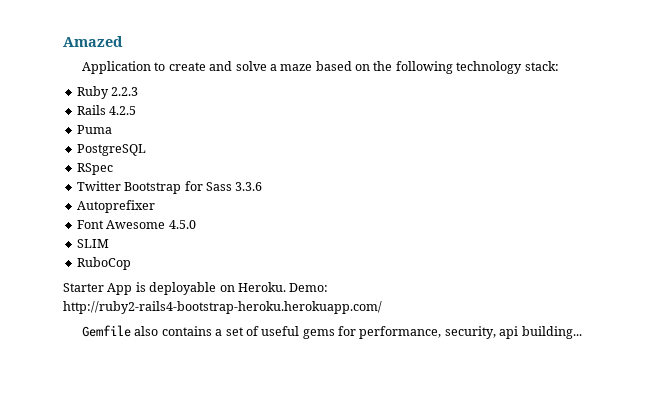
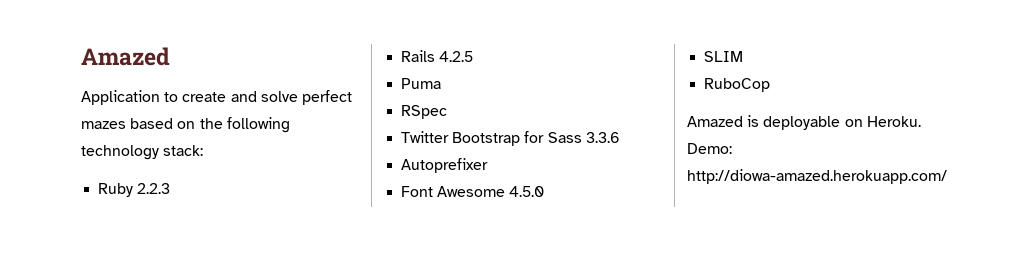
- Application to create and solve a maze based on the following technology stack:
+ Application to create and solve perfect mazes based on the following technology stack:
- PostgreSQL
- Starter App is deployable on Heroku.
+ Amazed is deployable on Heroku.
- Demo: http://ruby2-rails4-bootstrap-heroku.herokuapp.com/
- Gemfile also contains a set of useful gems for performance, security, api building...
+ Demo: http://diowa-amazed.herokuapp.com/

